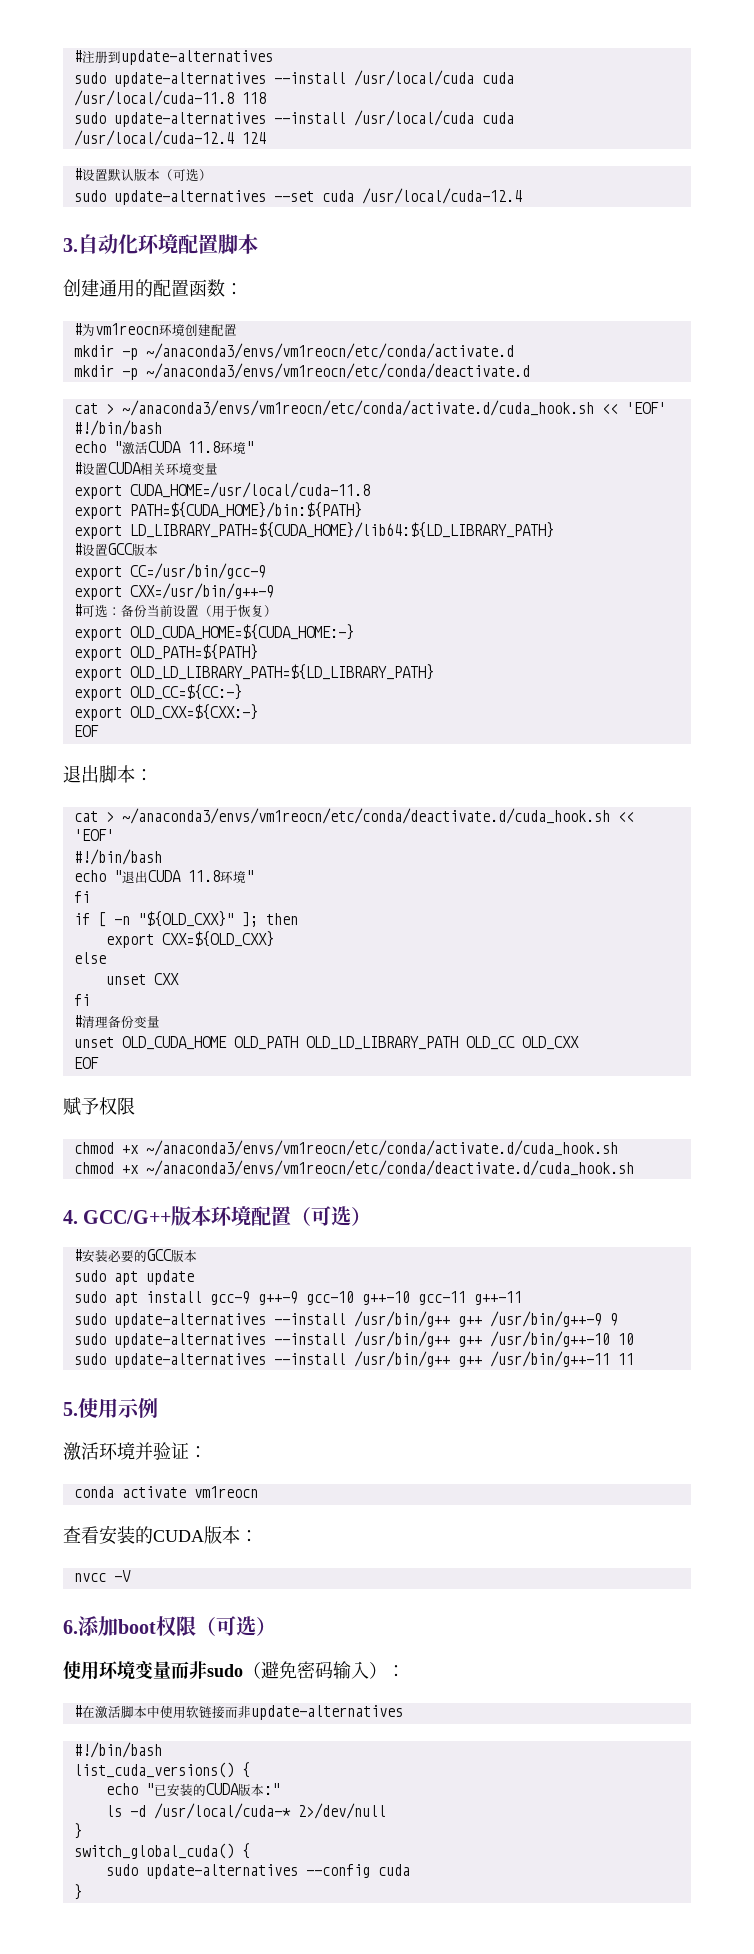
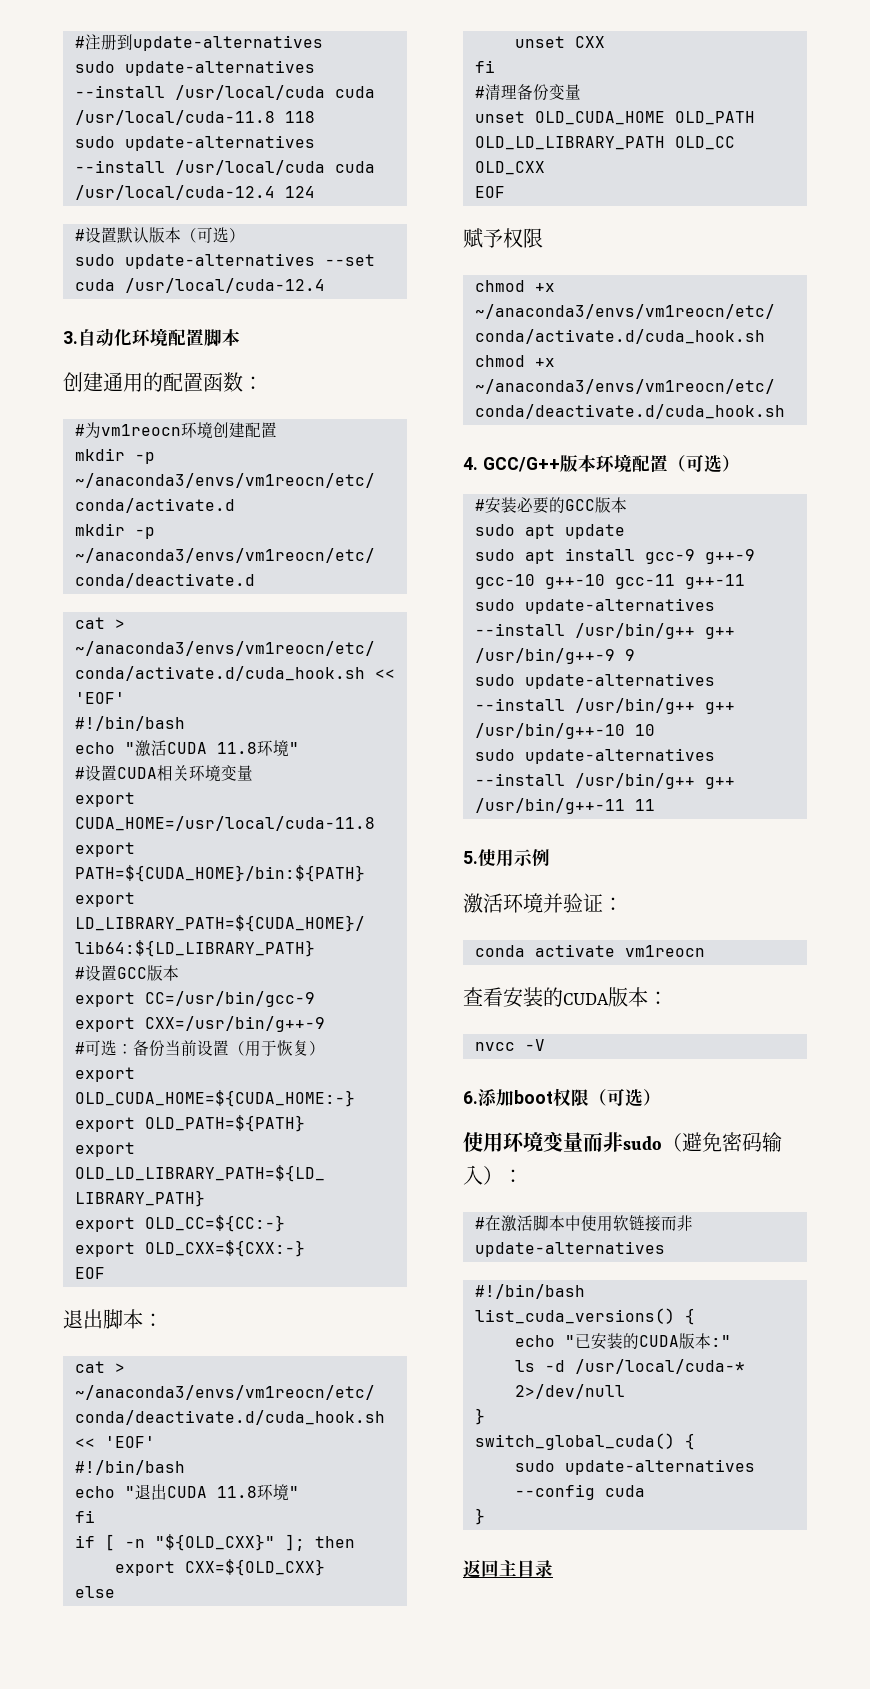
+ 返回主目录

